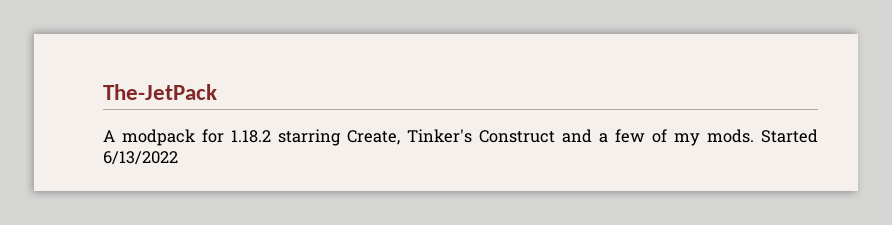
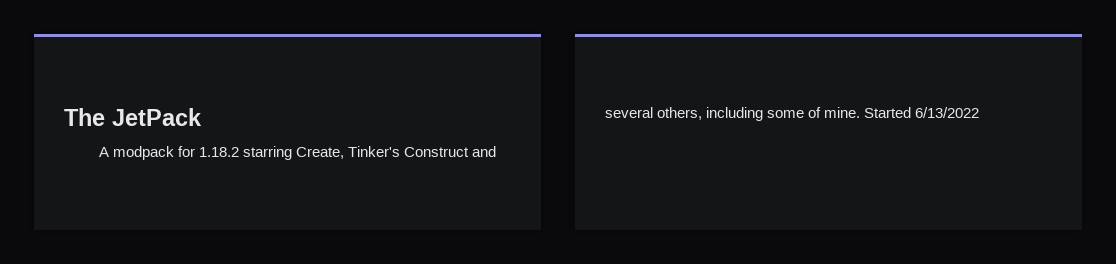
- The-JetPack
+ The JetPack
- A modpack for 1.18.2 starring Create, Tinker's Construct and a few of my mods.
+ A modpack for 1.18.2 starring Create, Tinker's Construct and several others, including some of mine.

